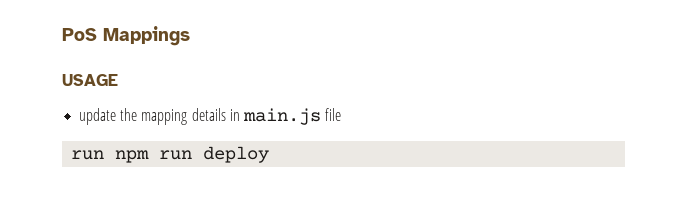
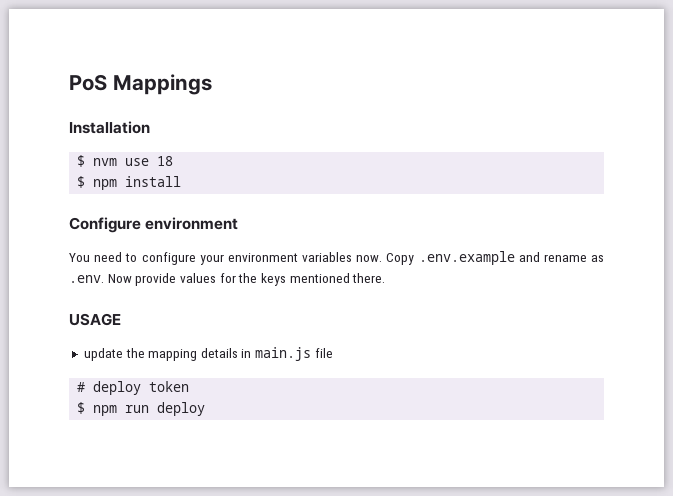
+ Installation
+ $ nvm use 18
+ $ npm install
+ Configure environment
+ You need to configure your environment variables now. Copy .env.example and rename as .env. Now provide values for the keys mentioned there.
- run npm run deploy
+ # deploy token
+ $ npm run deploy

